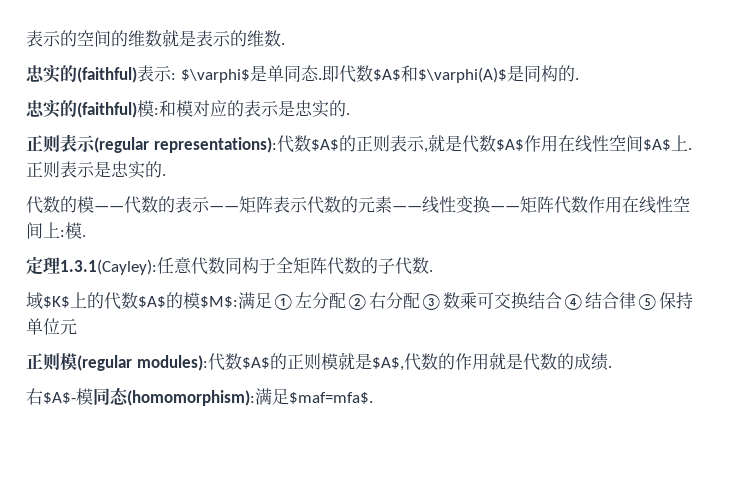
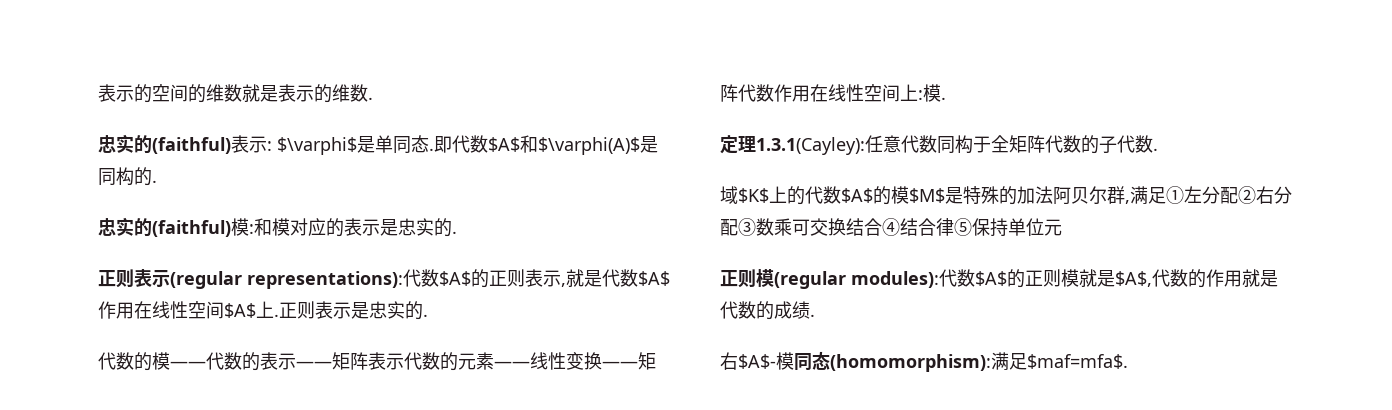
- 域$K$上的代数$A$的模$M$:满足①左分配②右分配③数乘可交换结合④结合律⑤保持单位元
+ 域$K$上的代数$A$的模$M$是特殊的加法阿贝尔群,满足①左分配②右分配③数乘可交换结合④结合律⑤保持单位元

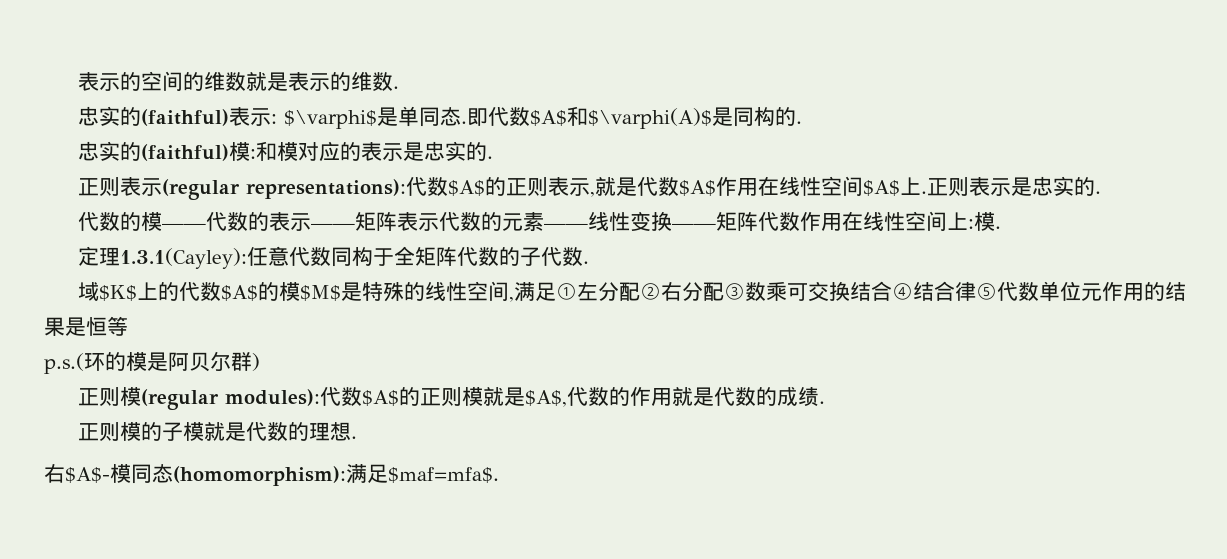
- 域$K$上的代数$A$的模$M$是特殊的加法阿贝尔群,满足①左分配②右分配③数乘可交换结合④结合律⑤保持单位元
+ 域$K$上的代数$A$的模$M$是特殊的线性空间,满足①左分配②右分配③数乘可交换结合④结合律⑤代数单位元作用的结果是恒等
+ p.s.(环的模是阿贝尔群)
+ 正则模的子模就是代数的理想.

